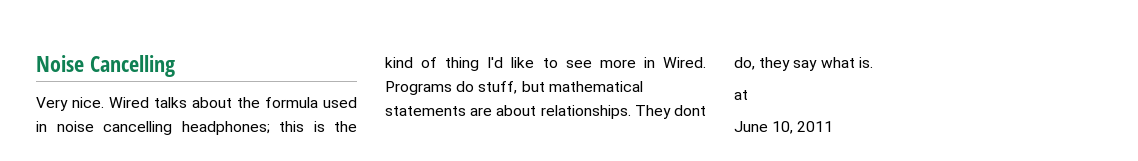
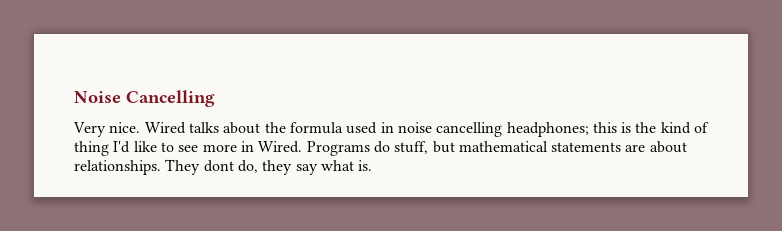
- at
- June 10, 2011

